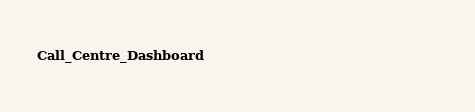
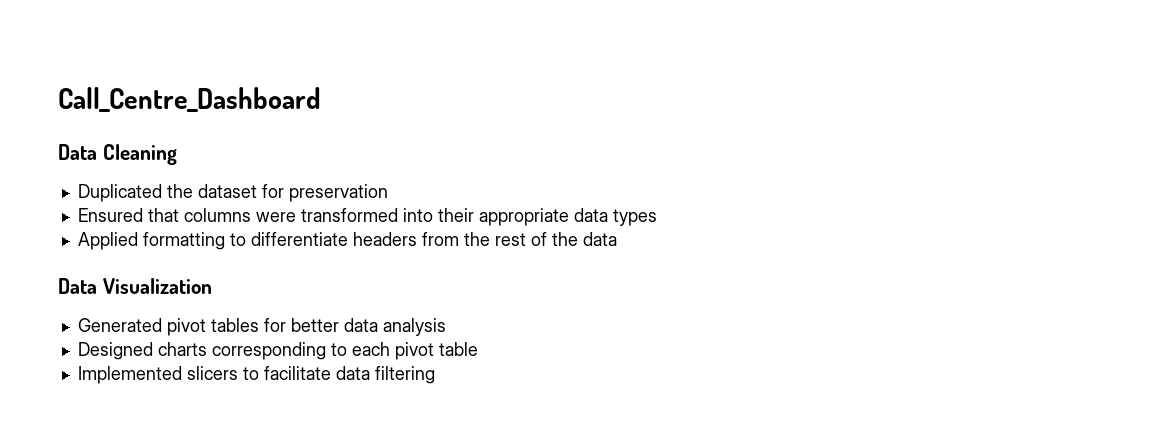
+ Data Cleaning
+ Duplicated the dataset for preservation
+ Ensured that columns were transformed into their appropriate data types
+ Applied formatting to differentiate headers from the rest of the data
+ Data Visualization
+ Generated pivot tables for better data analysis
+ Designed charts corresponding to each pivot table
+ Implemented slicers to facilitate data filtering

